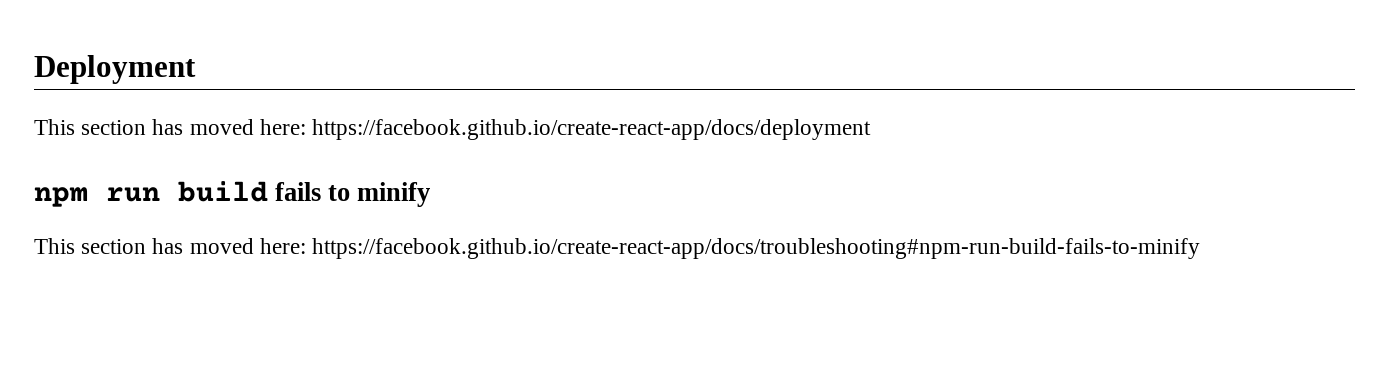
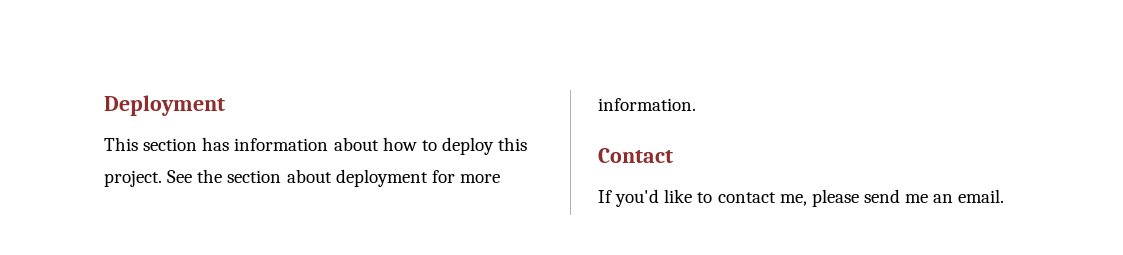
- This section has moved here: https://facebook.github.io/create-react-app/docs/deployment
- npm run build fails to minify
- This section has moved here: https://facebook.github.io/create-react-app/docs/troubleshooting#npm-run-build-fails-to-minify
+ This section has information about how to deploy this project. See the section about deployment for more information.
+ Contact
+ If you'd like to contact me, please send me an email.

